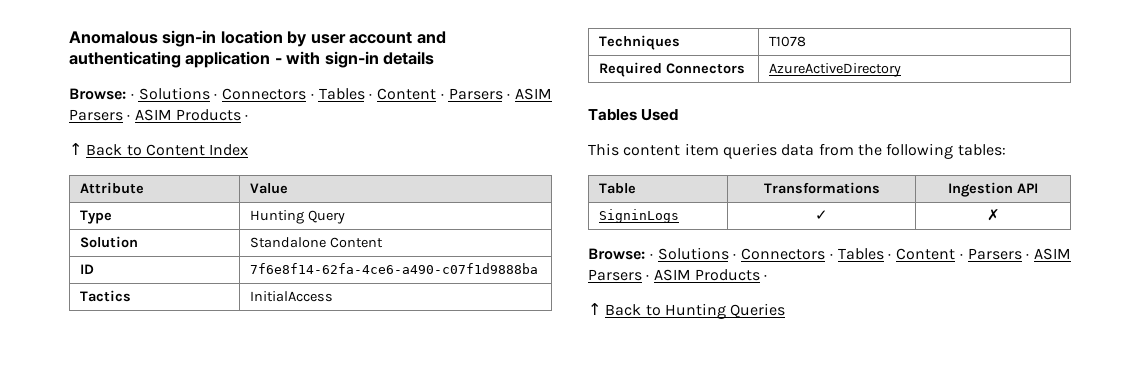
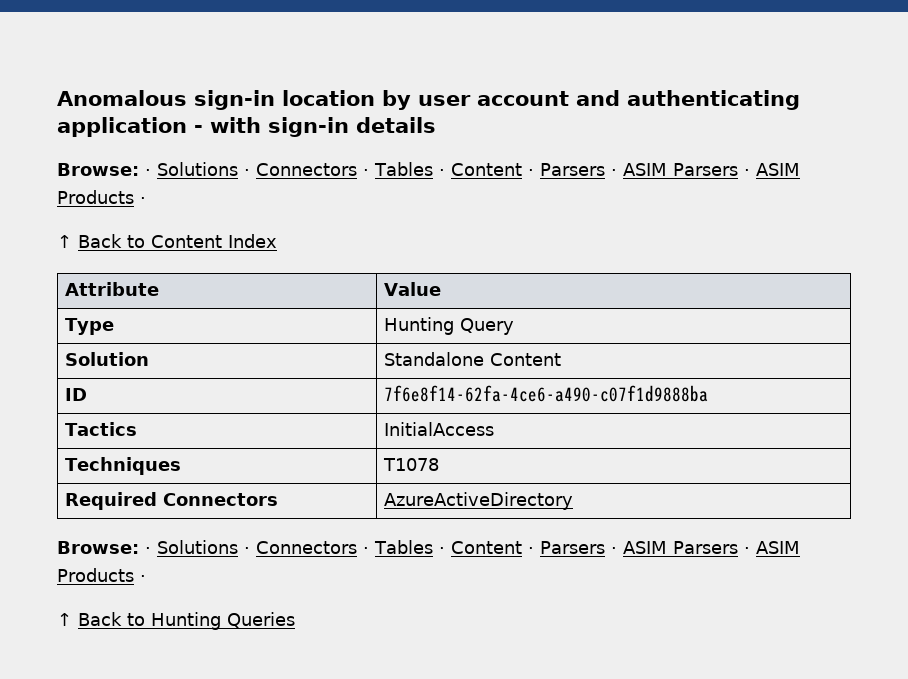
- Tables Used
- This content item queries data from the following tables:
- Table | Transformations | Ingestion API
- SigninLogs | ✓ | ✗

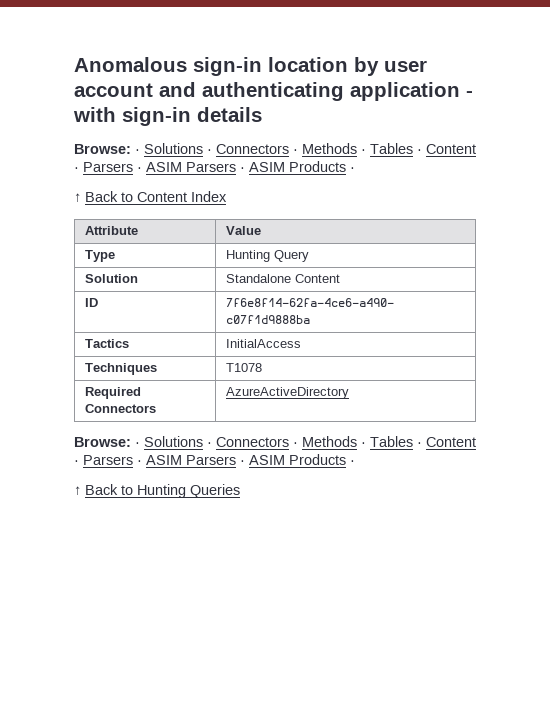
  Anomalous sign-in location by user account and authenticating application - with sign-in details
- Browse: · Solutions · Connectors · Tables · Content · Parsers · ASIM Parsers · ASIM Products ·
+ Browse: · Solutions · Connectors · Methods · Tables · Content · Parsers · ASIM Parsers · ASIM Products ·
  Required Connectors | AzureActiveDirectory
- Browse: · Solutions · Connectors · Tables · Content · Parsers · ASIM Parsers · ASIM Products ·
+ Browse: · Solutions · Connectors · Methods · Tables · Content · Parsers · ASIM Parsers · ASIM Products ·

